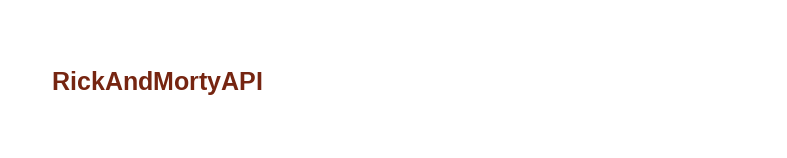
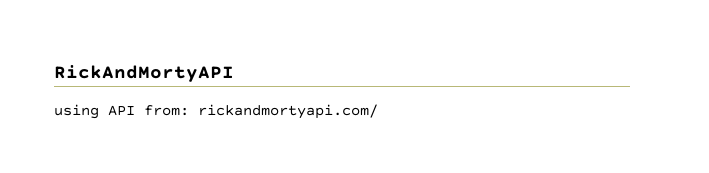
+ using API from: rickandmortyapi.com/

